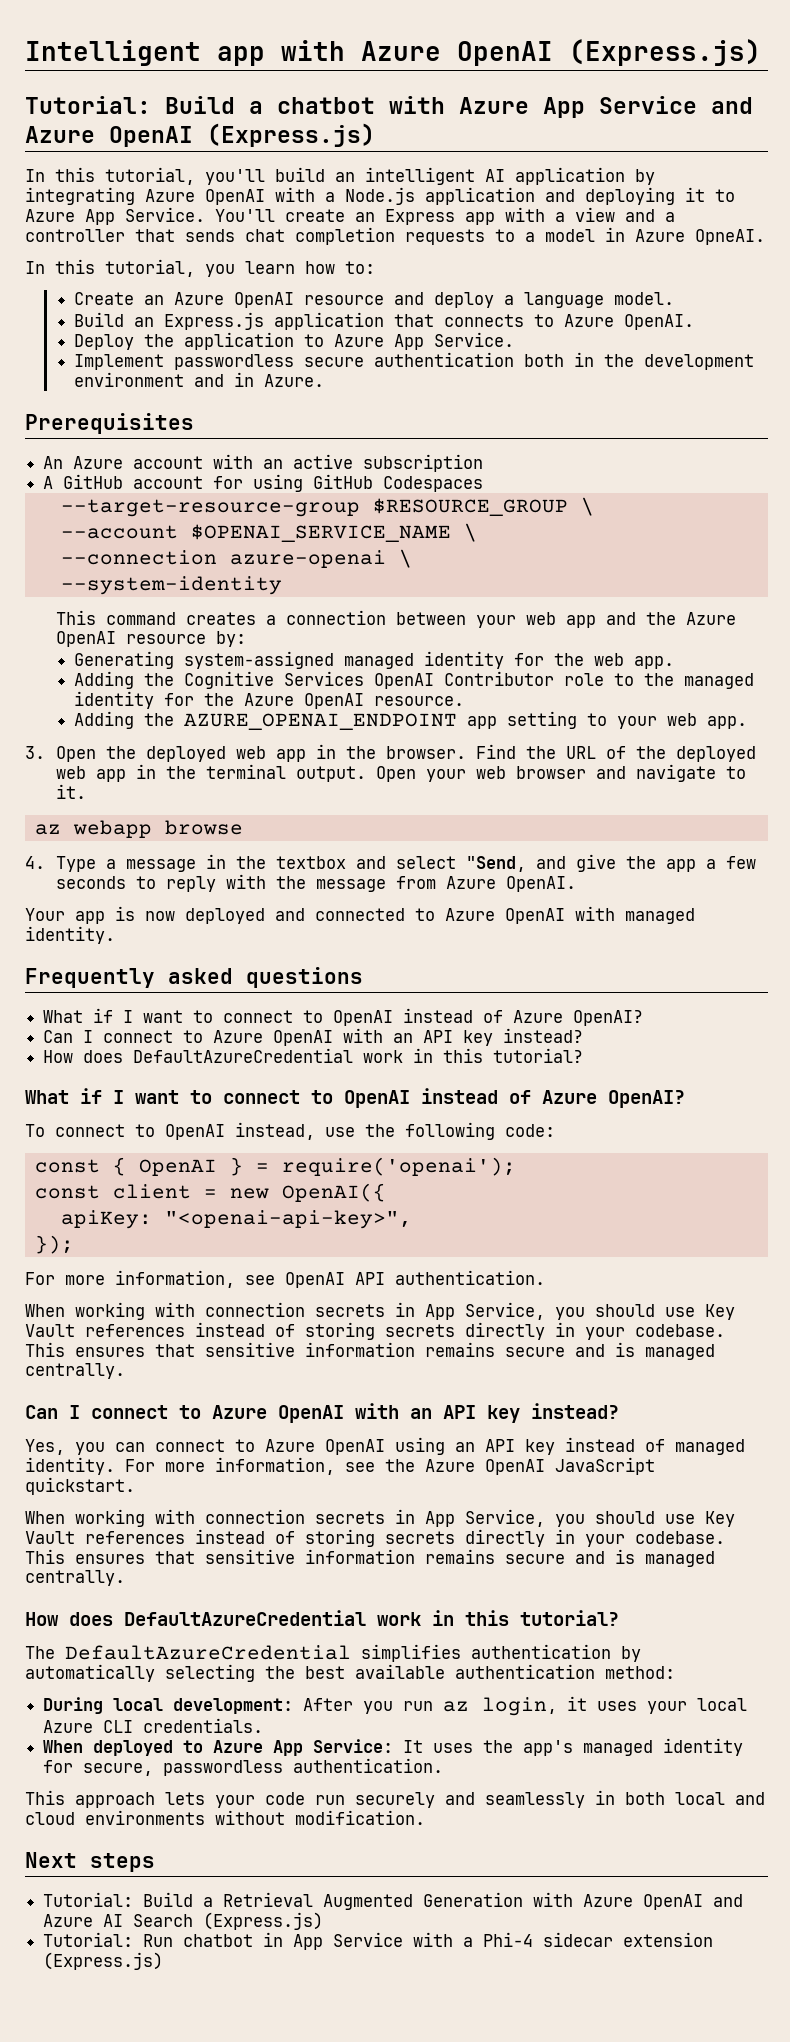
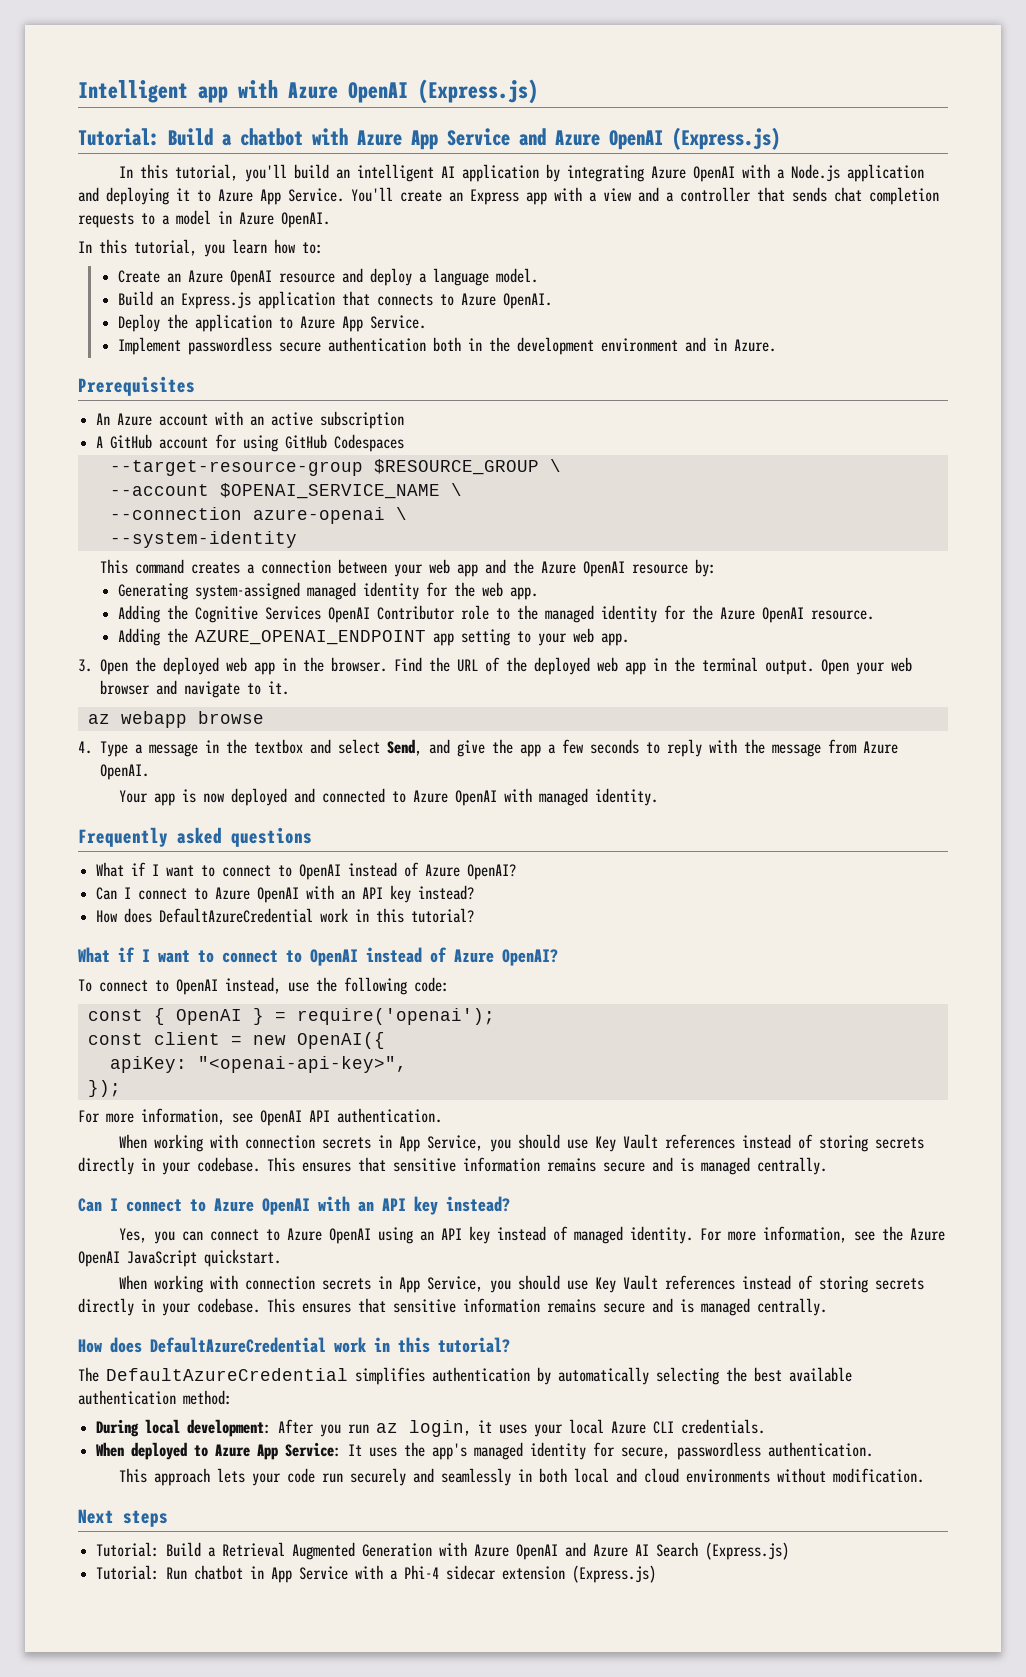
- You'll create an Express app with a view and a controller that sends chat completion requests to a model in Azure OpneAI.
+ You'll create an Express app with a view and a controller that sends chat completion requests to a model in Azure OpenAI.
- 4. Type a message in the textbox and select "Send, and give the app a few seconds to reply with the message from Azure OpenAI.
+ 4. Type a message in the textbox and select Send, and give the app a few seconds to reply with the message from Azure OpenAI.

